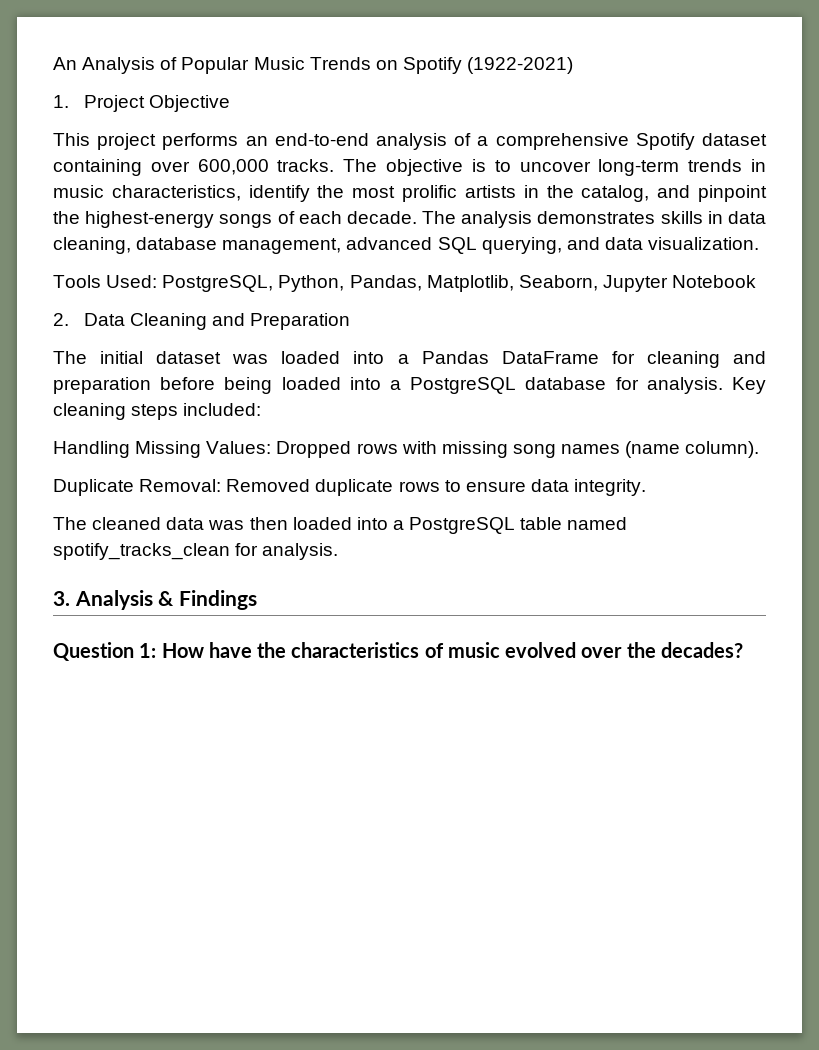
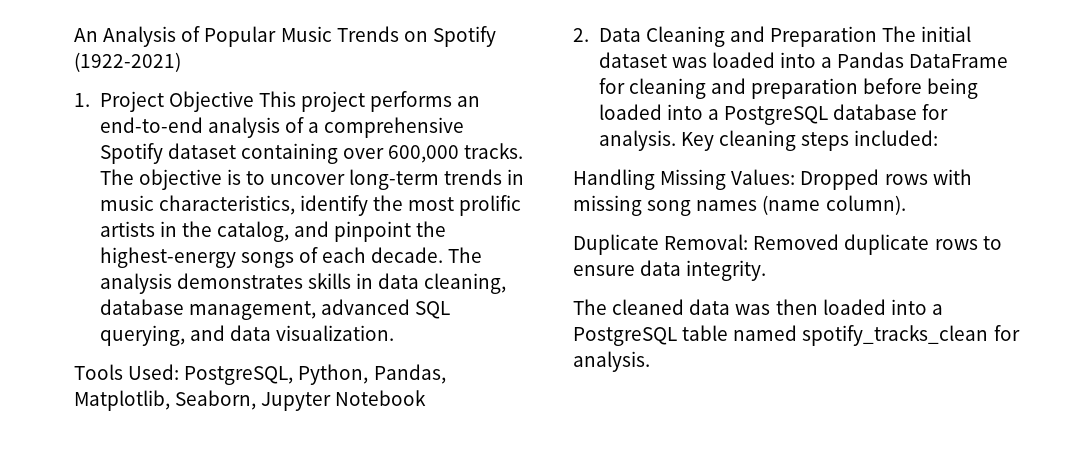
- 1. Project Objective
- This project performs an end-to-end analysis of a comprehensive Spotify dataset containing over 600,000 tracks.
+ 1. Project Objective This project performs an end-to-end analysis of a comprehensive Spotify dataset containing over 600,000 tracks.
- 2. Data Cleaning and Preparation
- The initial dataset was loaded into a Pandas DataFrame for cleaning and preparation before being loaded into a PostgreSQL database for analysis.
+ 2. Data Cleaning and Preparation The initial dataset was loaded into a Pandas DataFrame for cleaning and preparation before being loaded into a PostgreSQL database for analysis.
- 3. Analysis & Findings
- Question 1: How have the characteristics of music evolved over the decades?

